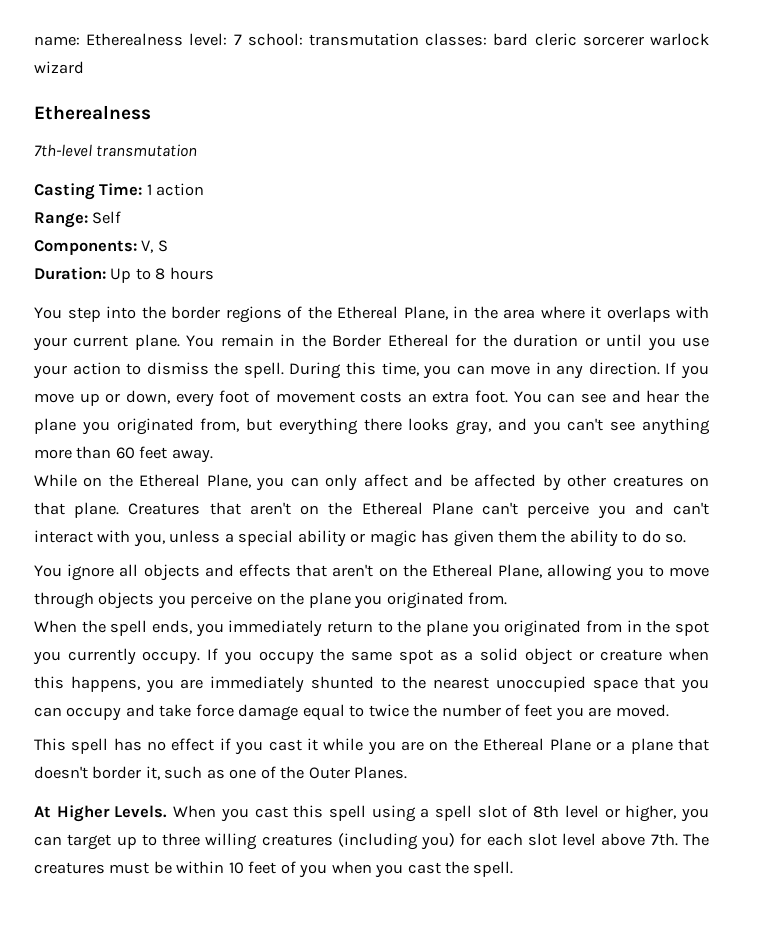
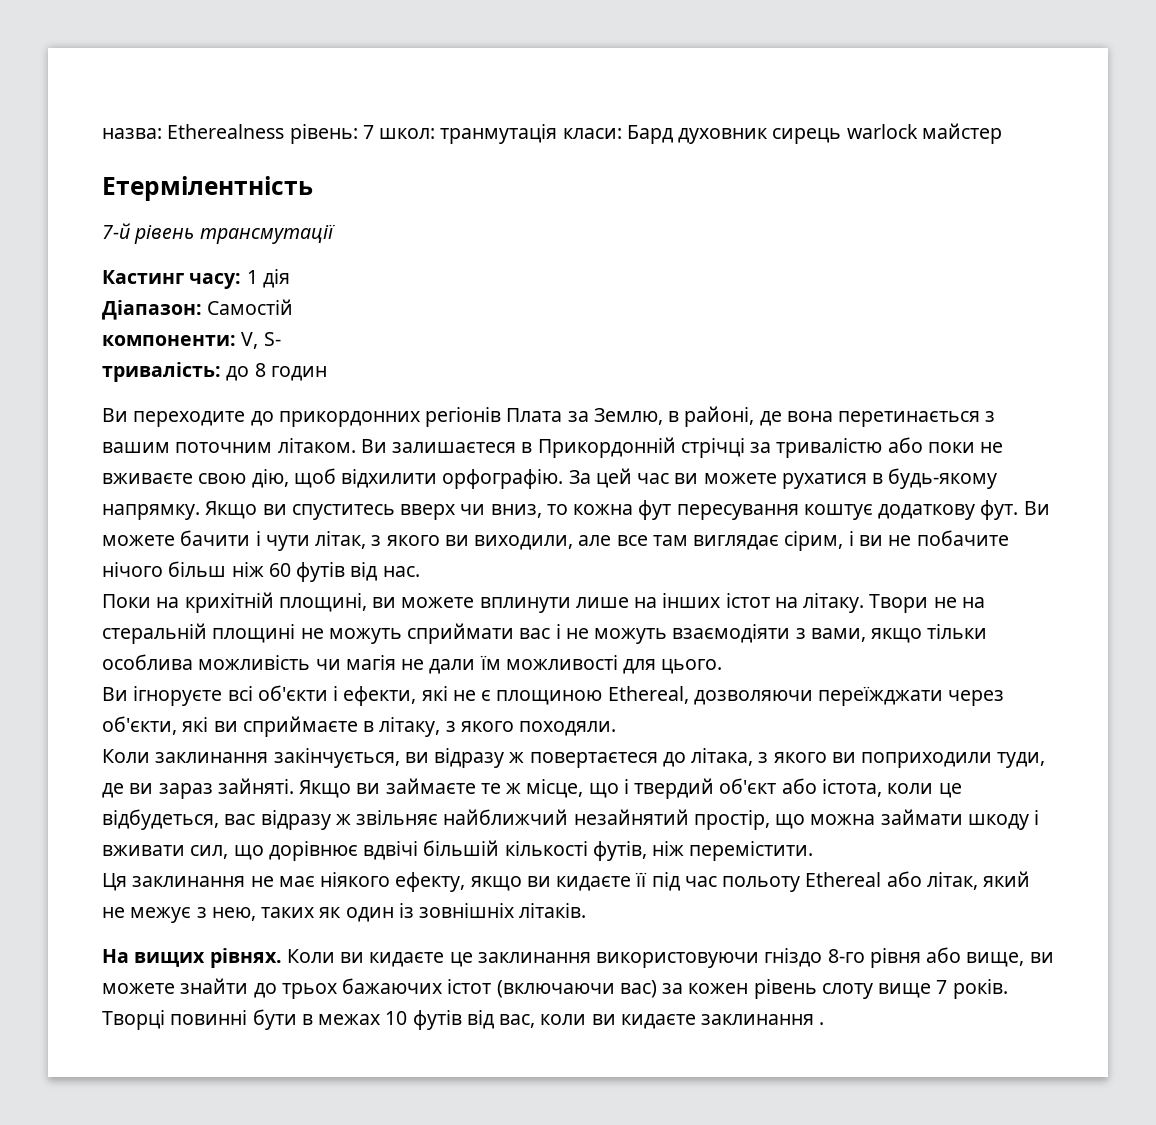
- name: Etherealness level: 7 school: transmutation classes: bard cleric sorcerer warlock wizard
- Etherealness
- 7th-level transmutation
- Casting Time: 1 action
- Range: Self
- Components: V, S
- Duration: Up to 8 hours
- You step into the border regions of the Ethereal Plane, in the area where it overlaps with your current plane. You remain in the Border Ethereal for the duration or until you use your action to dismiss the spell. During this time, you can move in any direction. If you move up or down, every foot of movement costs an extra foot. You can see and hear the plane you originated from, but everything there looks gray, and you can't see anything more than 60 feet away.
- While on the Ethereal Plane, you can only affect and be affected by other creatures on that plane. Creatures that aren't on the Ethereal Plane can't perceive you and can't interact with you, unless a special ability or magic has given them the ability to do so.
- You ignore all objects and effects that aren't on the Ethereal Plane, allowing you to move through objects you perceive on the plane you originated from.
- When the spell ends, you immediately return to the plane you originated from in the spot you currently occupy. If you occupy the same spot as a solid object or creature when this happens, you are immediately shunted to the nearest unoccupied space that you can occupy and take force damage equal to twice the number of feet you are moved.
- This spell has no effect if you cast it while you are on the Ethereal Plane or a plane that doesn't border it, such as one of the Outer Planes.
- At Higher Levels. When you cast this spell using a spell slot of 8th level or higher, you can target up to three willing creatures (including you) for each slot level above 7th. The creatures must be within 10 feet of you when you cast the spell.
+ назва: Etherealness рівень: 7 школ: транмутація класи: Бард духовник сирець warlock майстер
+ Етермілентність
+ 7-й рівень трансмутації
+ Кастинг часу: 1 дія
+ Діапазон: Самостій
+ компоненти: V, S-
+ тривалість: до 8 годин
+ Ви переходите до прикордонних регіонів Плата за Землю, в районі, де вона перетинається з вашим поточним літаком. Ви залишаєтеся в Прикордонній стрічці за тривалістю або поки не вживаєте свою дію, щоб відхилити орфографію. За цей час ви можете рухатися в будь-якому напрямку. Якщо ви спуститесь вверх чи вниз, то кожна фут пересування коштує додаткову фут. Ви можете бачити і чути літак, з якого ви виходили, але все там виглядає сірим, і ви не побачите нічого більш ніж 60 футів від нас.
+ Поки на крихітній площині, ви можете вплинути лише на інших істот на літаку. Твори не на стеральній площині не можуть сприймати вас і не можуть взаємодіяти з вами, якщо тільки особлива можливість чи магія не дали їм можливості для цього.
+ Ви ігноруєте всі об'єкти і ефекти, які не є площиною Ethereal, дозволяючи переїжджати через об'єкти, які ви сприймаєте в літаку, з якого походяли.
+ Коли заклинання закінчується, ви відразу ж повертаєтеся до літака, з якого ви поприходили туди, де ви зараз зайняті. Якщо ви займаєте те ж місце, що і твердий об'єкт або істота, коли це відбудеться, вас відразу ж звільняє найближчий незайнятий простір, що можна займати шкоду і вживати сил, що дорівнює вдвічі більшій кількості футів, ніж перемістити.
+ Ця заклинання не має ніякого ефекту, якщо ви кидаєте її під час польоту Ethereal або літак, який не межує з нею, таких як один із зовнішніх літаків.
+ На вищих рівнях. Коли ви кидаєте це заклинання використовуючи гніздо 8-го рівня або вище, ви можете знайти до трьох бажаючих істот (включаючи вас) за кожен рівень слоту вище 7 років. Творці повинні бути в межах 10 футів від вас, коли ви кидаєте заклинання .

